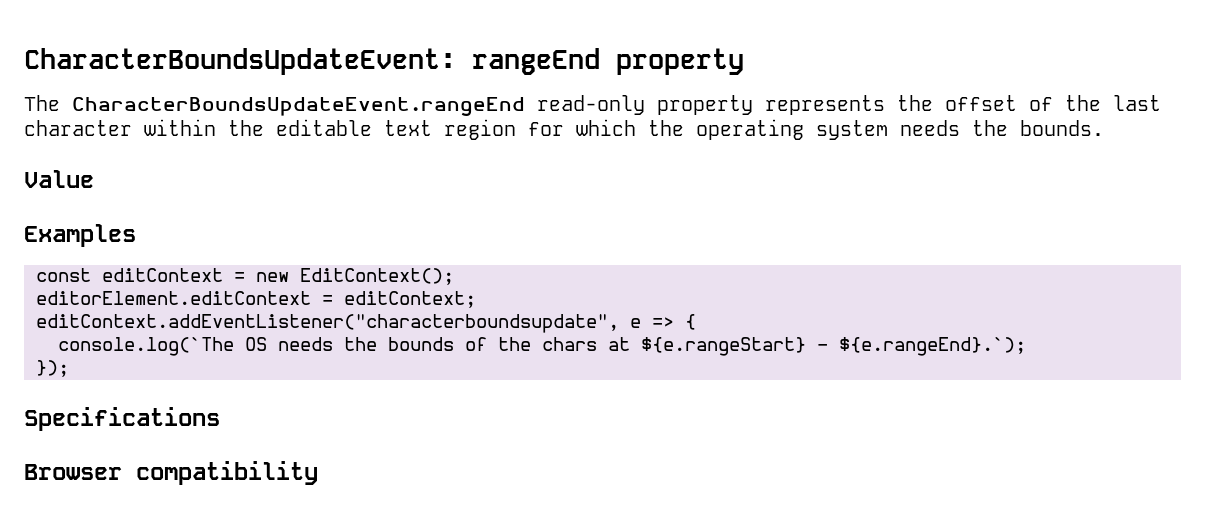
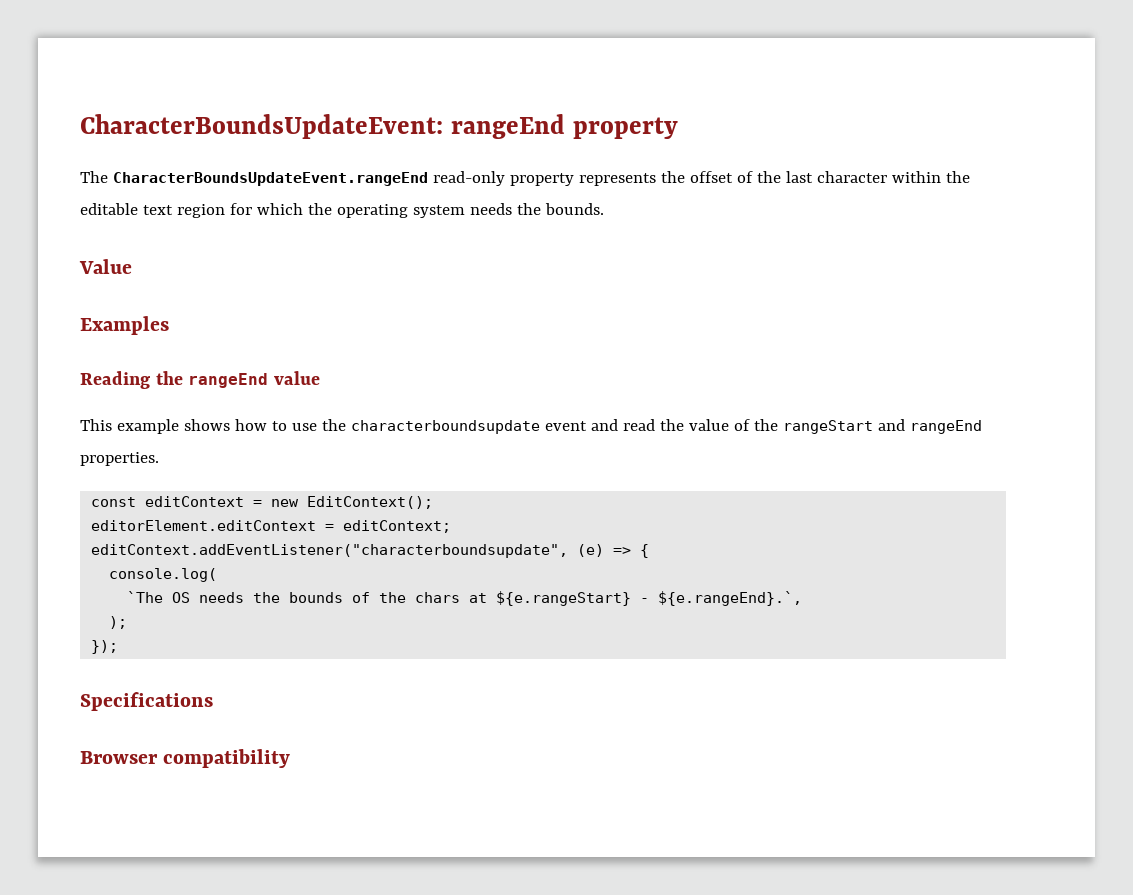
+ Reading the rangeEnd value
+ This example shows how to use the characterboundsupdate event and read the value of the rangeStart and rangeEnd properties.
- editContext.addEventListener("characterboundsupdate", e => {
+ editContext.addEventListener("characterboundsupdate", (e) => {
- console.log(`The OS needs the bounds of the chars at ${e.rangeStart} - ${e.rangeEnd}.`);
+ console.log(
+ `The OS needs the bounds of the chars at ${e.rangeStart} - ${e.rangeEnd}.`,
+ );

